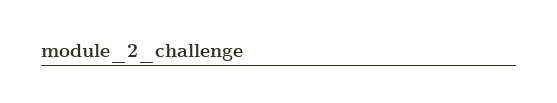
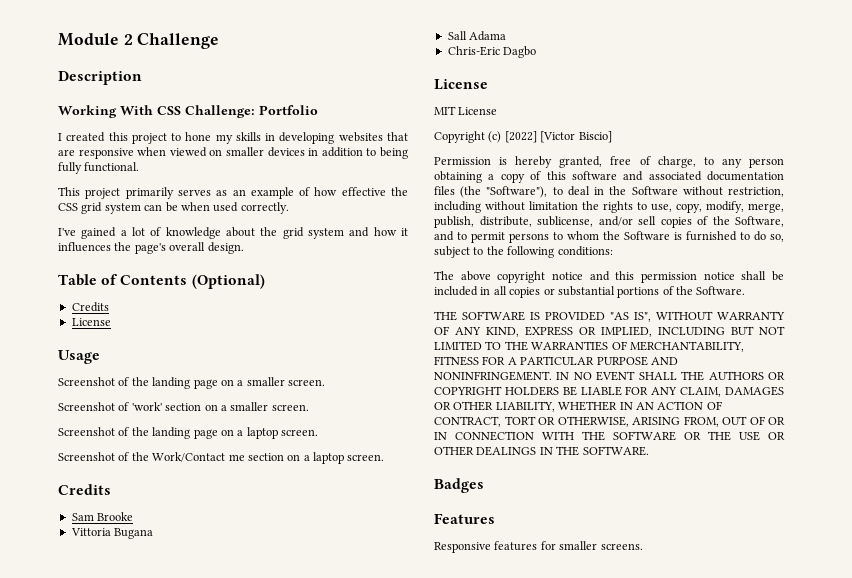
- module_2_challenge
+ Module 2 Challenge
+ Description
+ Working With CSS Challenge: Portfolio
+ I created this project to hone my skills in developing websites that are responsive when viewed on smaller devices in addition to being fully functional.
+ This project primarily serves as an example of how effective the CSS grid system can be when used correctly.
+ I've gained a lot of knowledge about the grid system and how it influences the page's overall design.
+ Table of Contents (Optional)
+ Credits
+ License
+ Usage
+ Screenshot of the landing page on a smaller screen.
+ Screenshot of 'work' section on a smaller screen.
+ Screenshot of the landing page on a laptop screen.
+ Screenshot of the Work/Contact me section on a laptop screen.
+ Credits
+ Sam Brooke
+ Vittoria Bugana
+ Sall Adama
+ Chris-Eric Dagbo
+ License
+ MIT License
+ Copyright (c) [2022] [Victor Biscio]
+ Permission is hereby granted, free of charge, to any person obtaining a copy of this software and associated documentation files (the "Software"), to deal in the Software without restriction, including without limitation the rights to use, copy, modify, merge, publish, distribute, sublicense, and/or sell copies of the Software, and to permit persons to whom the Software is furnished to do so, subject to the following conditions:
+ The above copyright notice and this permission notice shall be included in all copies or substantial portions of the Software.
+ THE SOFTWARE IS PROVIDED "AS IS", WITHOUT WARRANTY OF ANY KIND, EXPRESS OR IMPLIED, INCLUDING BUT NOT LIMITED TO THE WARRANTIES OF MERCHANTABILITY, FITNESS FOR A PARTICULAR PURPOSE AND NONINFRINGEMENT. IN NO EVENT SHALL THE AUTHORS OR COPYRIGHT HOLDERS BE LIABLE FOR ANY CLAIM, DAMAGES OR OTHER LIABILITY, WHETHER IN AN ACTION OF CONTRACT, TORT OR OTHERWISE, ARISING FROM, OUT OF OR IN CONNECTION WITH THE SOFTWARE OR THE USE OR OTHER DEALINGS IN THE SOFTWARE.
+ Badges
+ Features
+ Responsive features for smaller screens.

